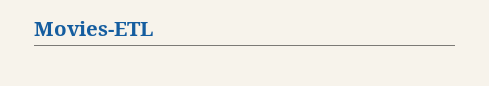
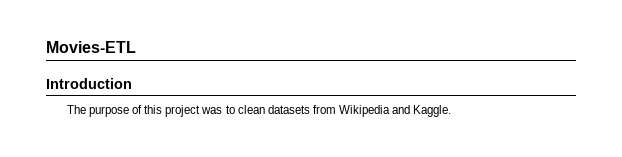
+ Introduction
+ The purpose of this project was to clean datasets from Wikipedia and Kaggle.

